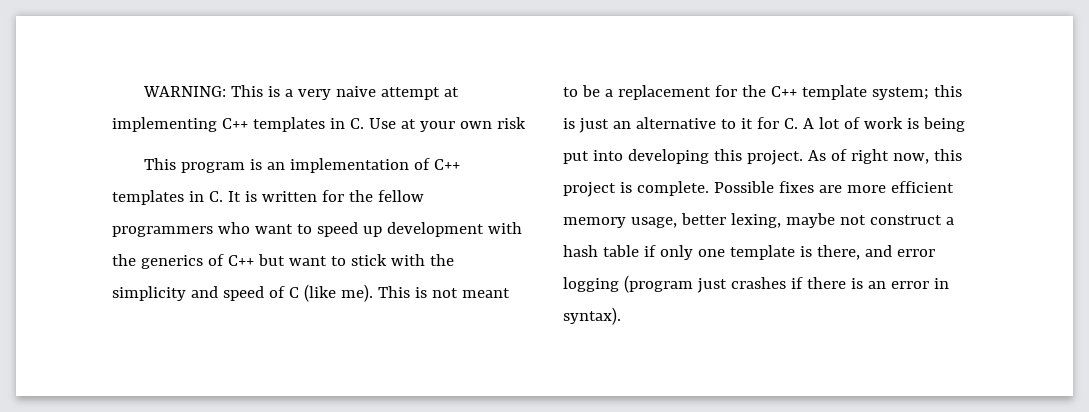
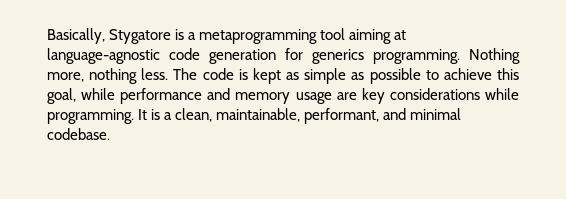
- WARNING: This is a very naive attempt at implementing C++ templates in C. Use at your own risk
- This program is an implementation of C++ templates in C. It is written for the fellow programmers who want to speed up development with the generics of C++ but want to stick with the simplicity and speed of C (like me). This is not meant to be a replacement for the C++ template system; this is just an alternative to it for C. A lot of work is being put into developing this project. As of right now, this project is complete. Possible fixes are more efficient memory usage, better lexing, maybe not construct a hash table if only one template is there, and error logging (program just crashes if there is an error in syntax).
+ Basically, Stygatore is a metaprogramming tool aiming at language-agnostic code generation for generics programming. Nothing more, nothing less. The code is kept as simple as possible to achieve this goal, while performance and memory usage are key considerations while programming. It is a clean, maintainable, performant, and minimal codebase.

